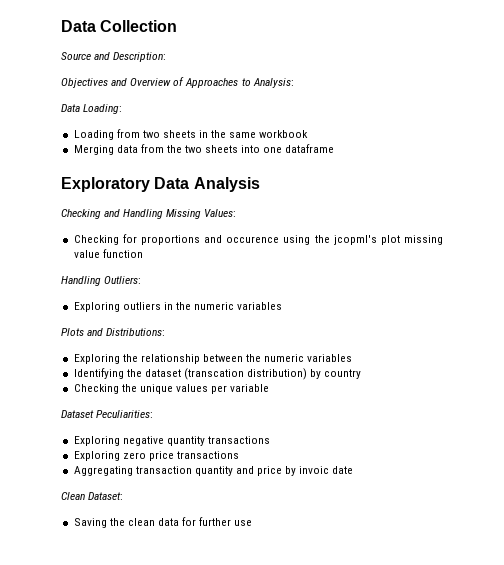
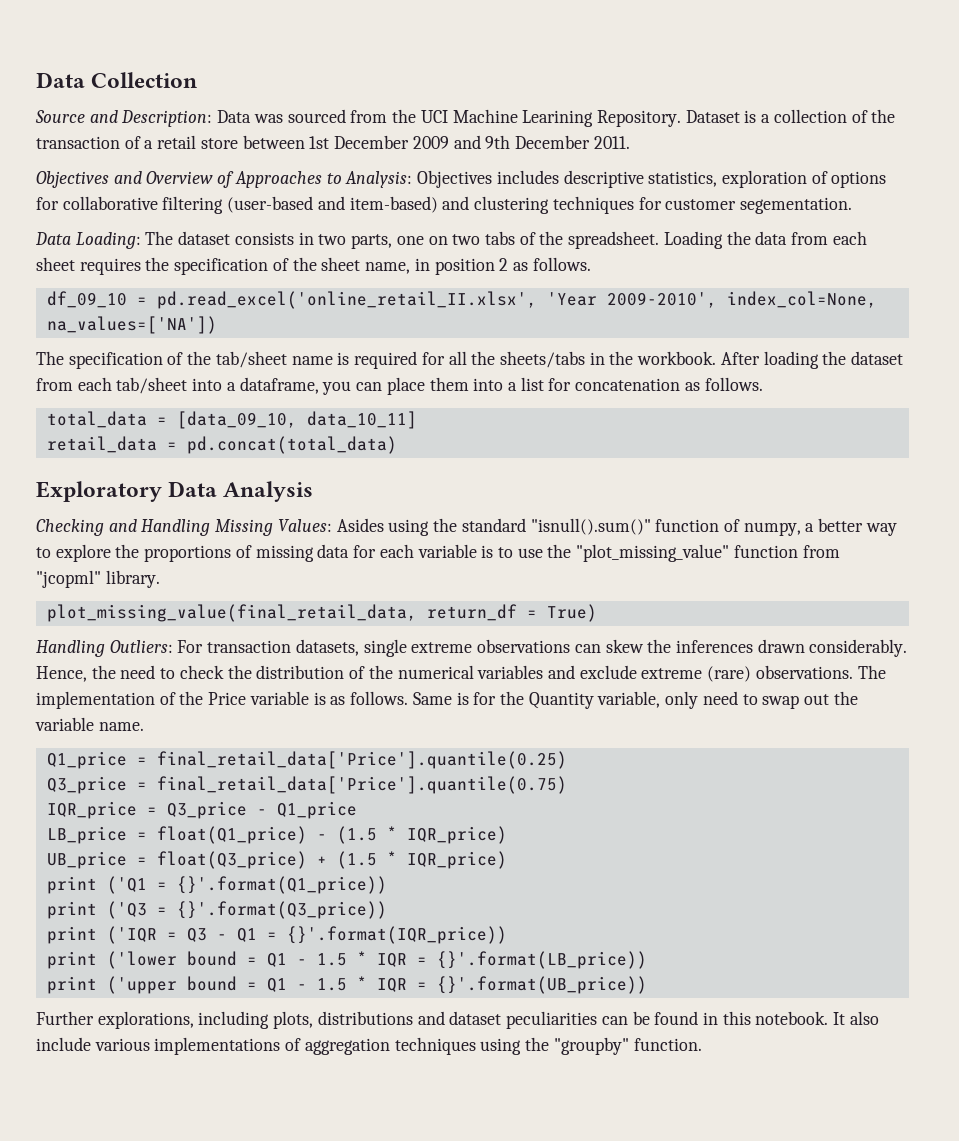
- Source and Description:
+ Source and Description: Data was sourced from the UCI Machine Learining Repository. Dataset is a collection of the transaction of a retail store between 1st December 2009 and 9th December 2011.
- Objectives and Overview of Approaches to Analysis:
- Data Loading:
- Loading from two sheets in the same workbook
- Merging data from the two sheets into one dataframe
+ Objectives and Overview of Approaches to Analysis: Objectives includes descriptive statistics, exploration of options for collaborative filtering (user-based and item-based) and clustering techniques for customer segementation.
+ Data Loading: The dataset consists in two parts, one on two tabs of the spreadsheet. Loading the data from each sheet requires the specification of the sheet name, in position 2 as follows.
+ df_09_10 = pd.read_excel('online_retail_II.xlsx', 'Year 2009-2010', index_col=None, na_values=['NA'])
+ The specification of the tab/sheet name is required for all the sheets/tabs in the workbook. After loading the dataset from each tab/sheet into a dataframe, you can place them into a list for concatenation as follows.
+ total_data = [data_09_10, data_10_11]
+ retail_data = pd.concat(total_data)
- Checking and Handling Missing Values:
- Checking for proportions and occurence using the jcopml's plot missing value function
- Handling Outliers:
- Exploring outliers in the numeric variables
- Plots and Distributions:
- Exploring the relationship between the numeric variables
- Identifying the dataset (transcation distribution) by country
- Checking the unique values per variable
- Dataset Peculiarities:
- Exploring negative quantity transactions
- Exploring zero price transactions
- Aggregating transaction quantity and price by invoic date
- Clean Dataset:
- Saving the clean data for further use
+ Checking and Handling Missing Values: Asides using the standard "isnull().sum()" function of numpy, a better way to explore the proportions of missing data for each variable is to use the "plot_missing_value" function from "jcopml" library.
+ plot_missing_value(final_retail_data, return_df = True)
+ Handling Outliers: For transaction datasets, single extreme observations can skew the inferences drawn considerably. Hence, the need to check the distribution of the numerical variables and exclude extreme (rare) observations. The implementation of the Price variable is as follows. Same is for the Quantity variable, only need to swap out the variable name.
+ Q1_price = final_retail_data['Price'].quantile(0.25)
+ Q3_price = final_retail_data['Price'].quantile(0.75)
+ IQR_price = Q3_price - Q1_price
+ LB_price = float(Q1_price) - (1.5 * IQR_price)
+ UB_price = float(Q3_price) + (1.5 * IQR_price)
+ print ('Q1 = {}'.format(Q1_price))
+ print ('Q3 = {}'.format(Q3_price))
+ print ('IQR = Q3 - Q1 = {}'.format(IQR_price))
+ print ('lower bound = Q1 - 1.5 * IQR = {}'.format(LB_price))
+ print ('upper bound = Q1 - 1.5 * IQR = {}'.format(UB_price))
+ Further explorations, including plots, distributions and dataset peculiarities can be found in this notebook. It also include various implementations of aggregation techniques using the "groupby" function.

